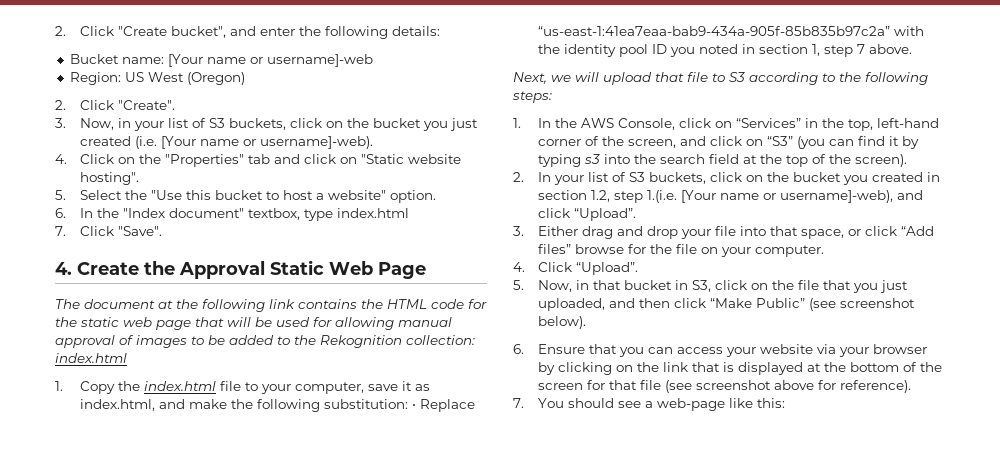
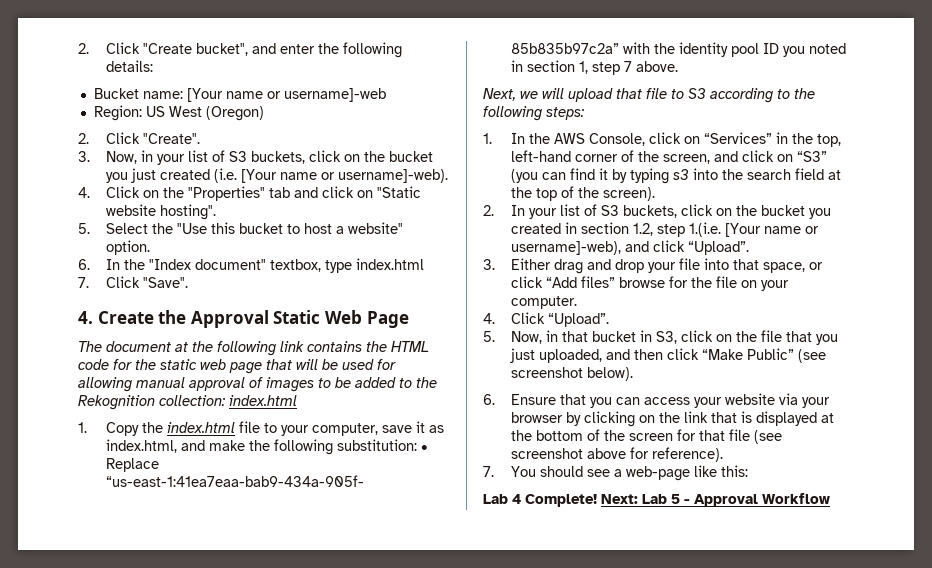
+ Lab 4 Complete! Next: Lab 5 - Approval Workflow

